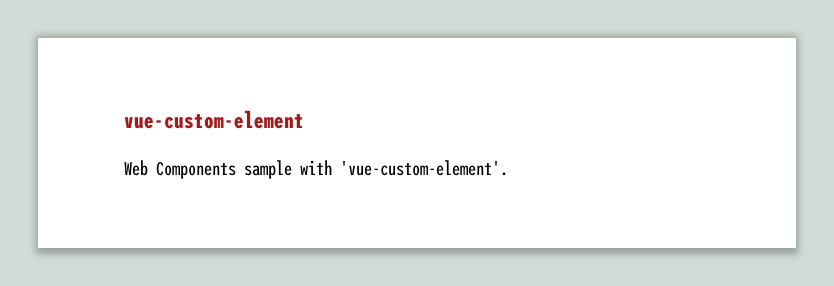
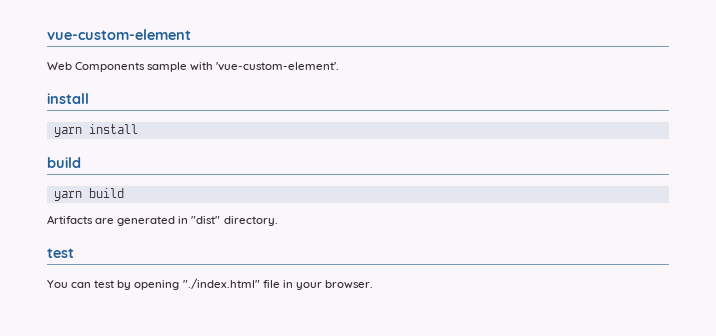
  Web Components sample with 'vue-custom-element'.
+ install
+ yarn install
+ build
+ yarn build
+ Artifacts are generated in "dist" directory.
+ test
+ You can test by opening "./index.html" file in your browser.

